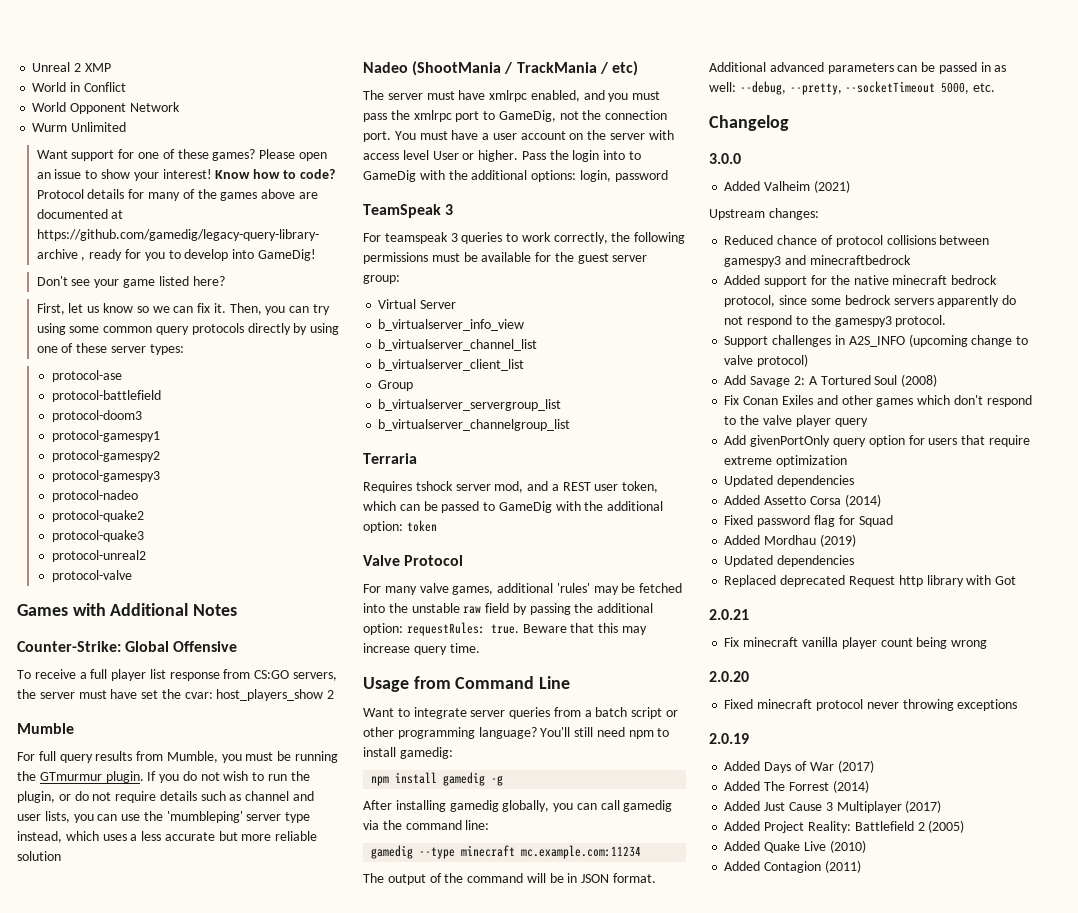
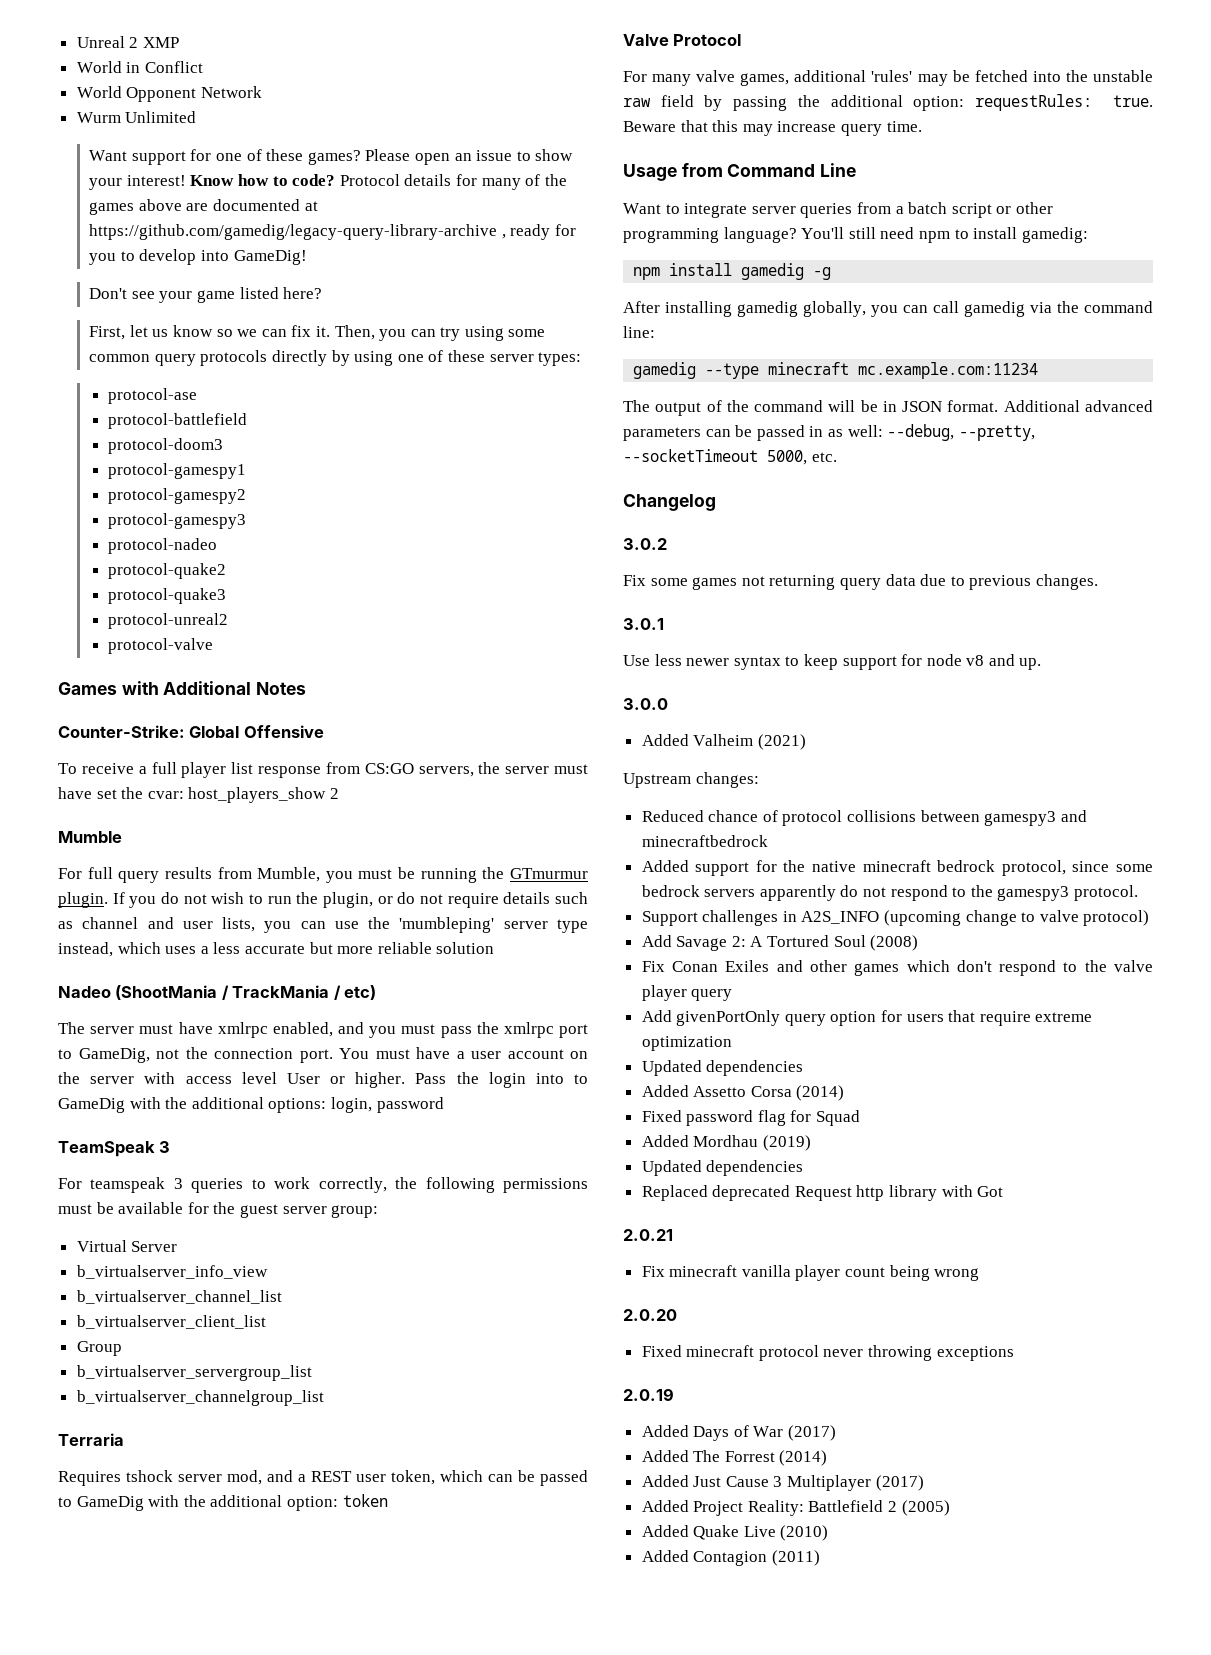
+ 3.0.2
+ Fix some games not returning query data due to previous changes.
+ 3.0.1
+ Use less newer syntax to keep support for node v8 and up.

